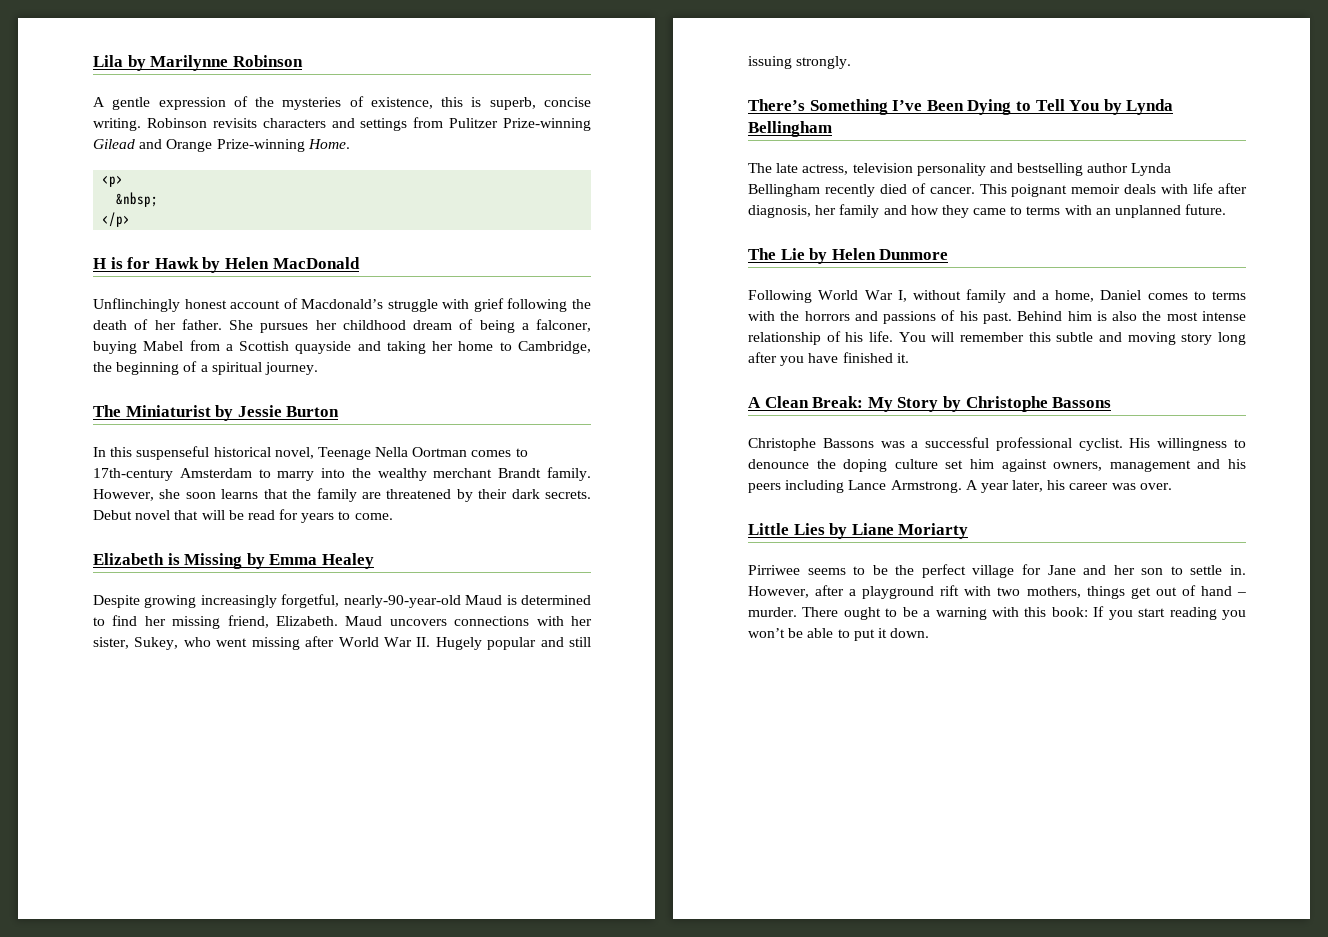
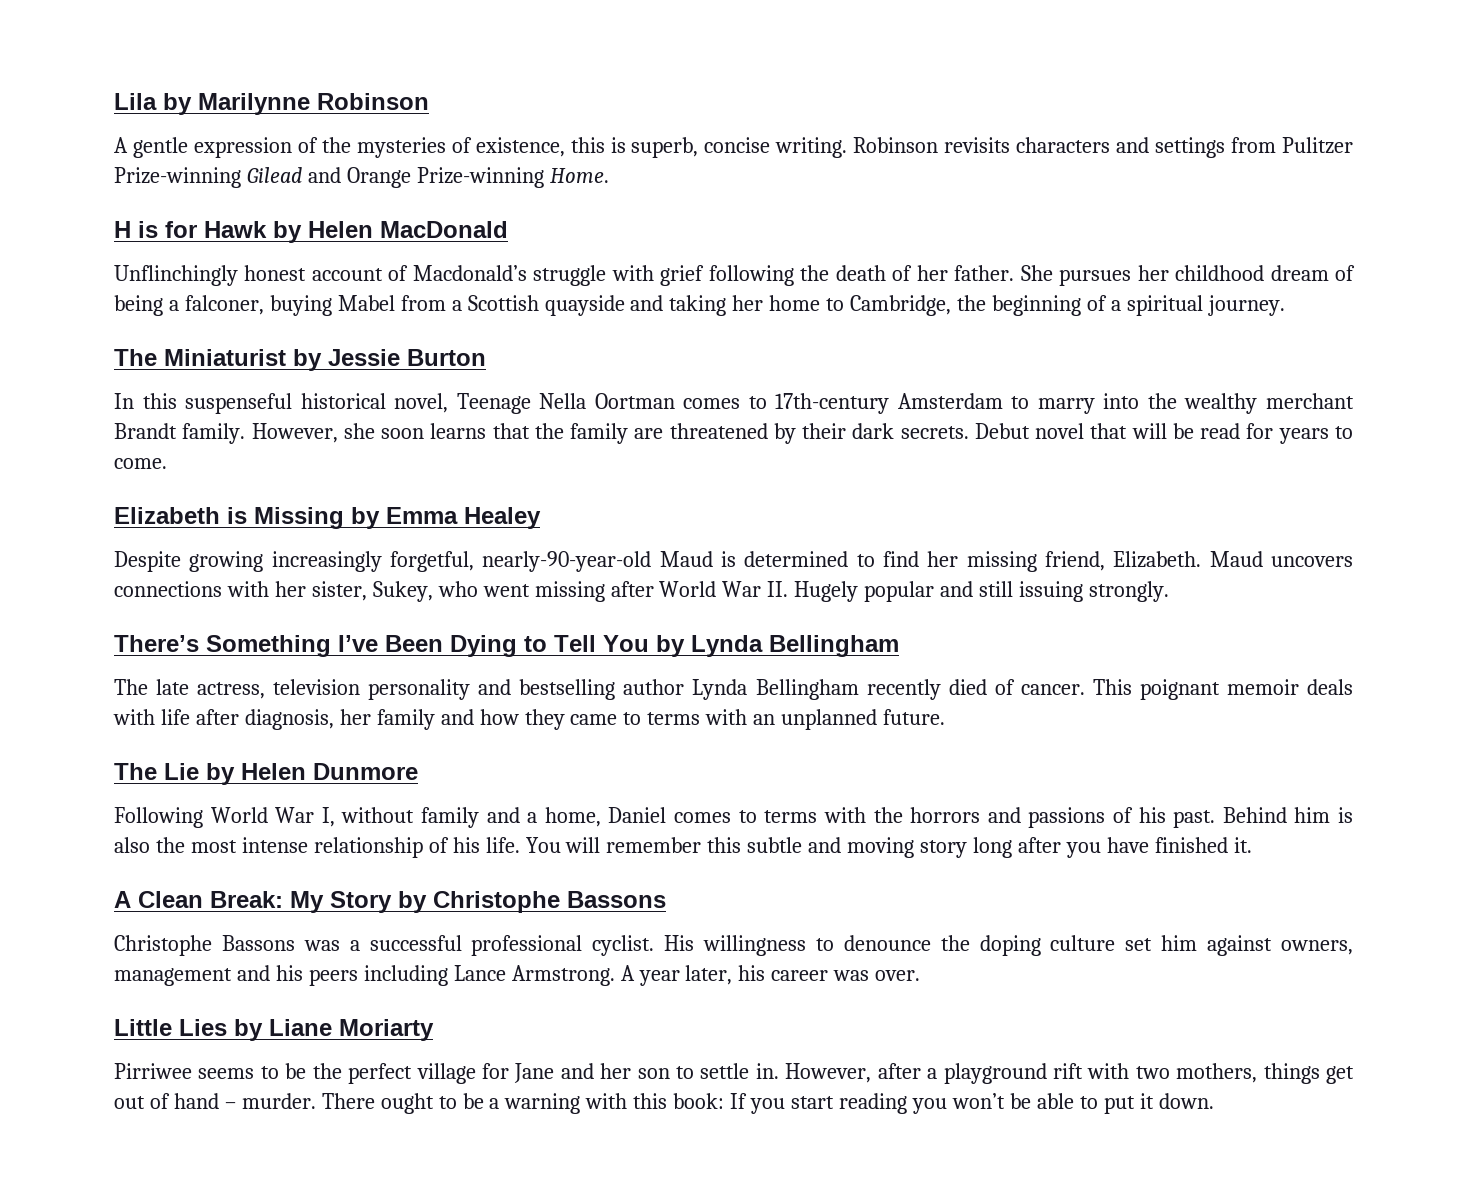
- <p>
- &nbsp;
- </p>

